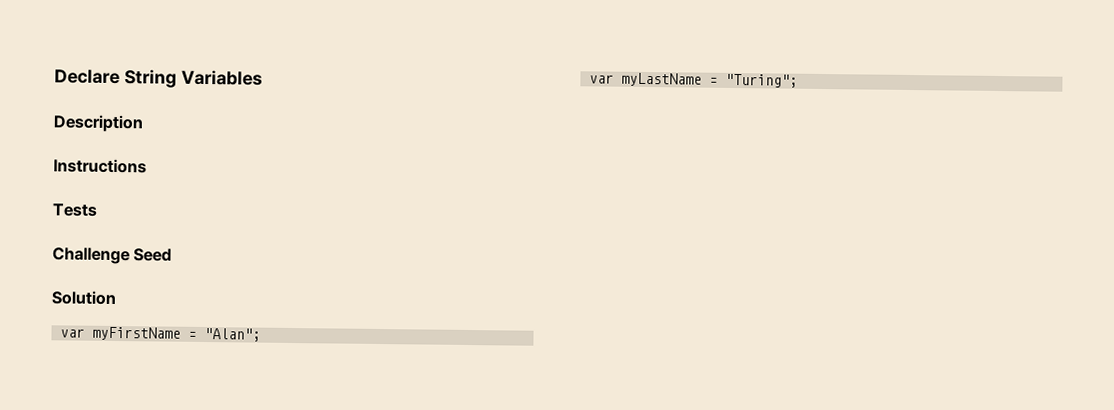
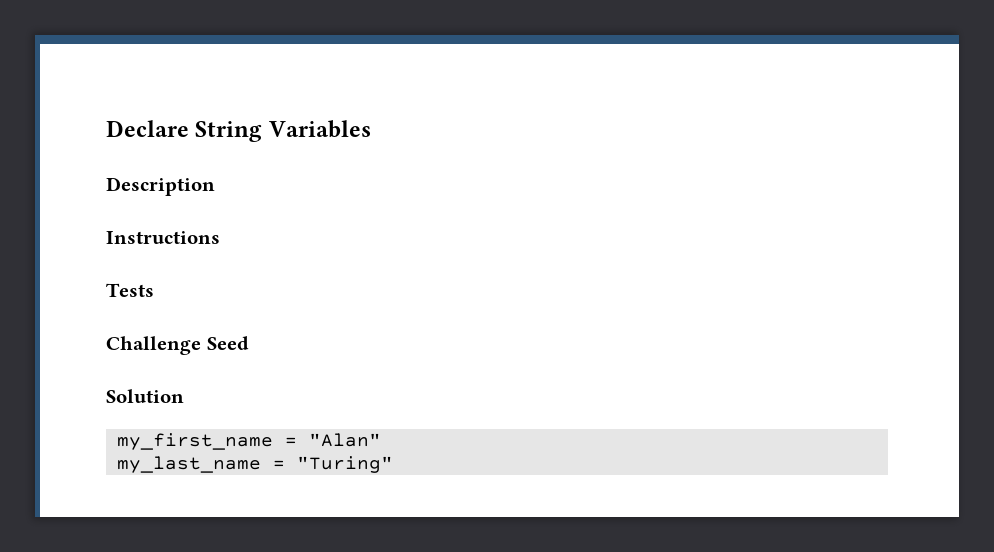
- var myFirstName = "Alan";
- var myLastName = "Turing";
+ my_first_name = "Alan"
+ my_last_name = "Turing"

